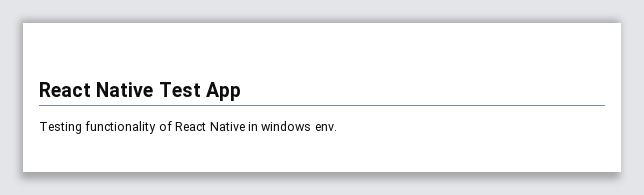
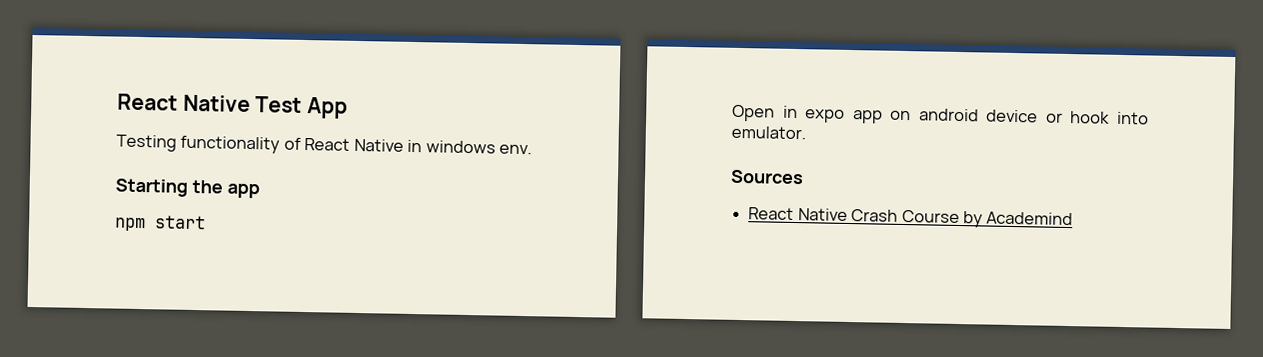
+ Starting the app
+ npm start
+ Open in expo app on android device or hook into emulator.
+ Sources
+ React Native Crash Course by Academind

